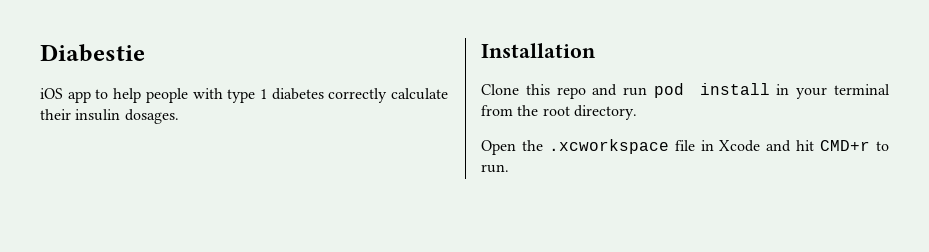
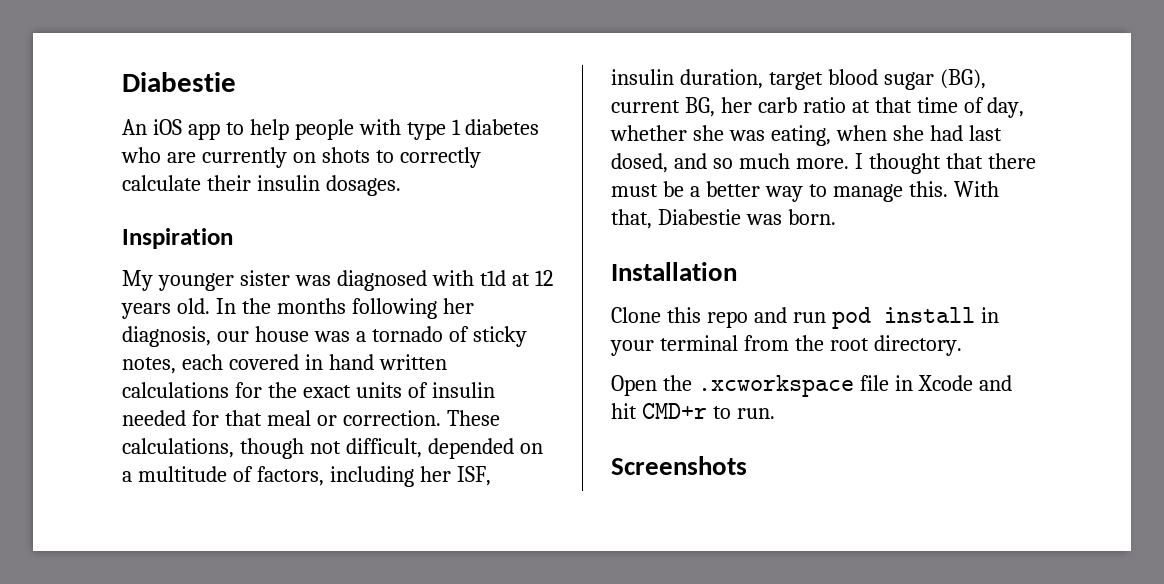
- iOS app to help people with type 1 diabetes correctly calculate their insulin dosages.
+ An iOS app to help people with type 1 diabetes who are currently on shots to correctly calculate their insulin dosages.
+ Inspiration
+ My younger sister was diagnosed with t1d at 12 years old. In the months following her diagnosis, our house was a tornado of sticky notes, each covered in hand written calculations for the exact units of insulin needed for that meal or correction. These calculations, though not difficult, depended on a multitude of factors, including her ISF, insulin duration, target blood sugar (BG), current BG, her carb ratio at that time of day, whether she was eating, when she had last dosed, and so much more. I thought that there must be a better way to manage this. With that, Diabestie was born.
+ Screenshots

